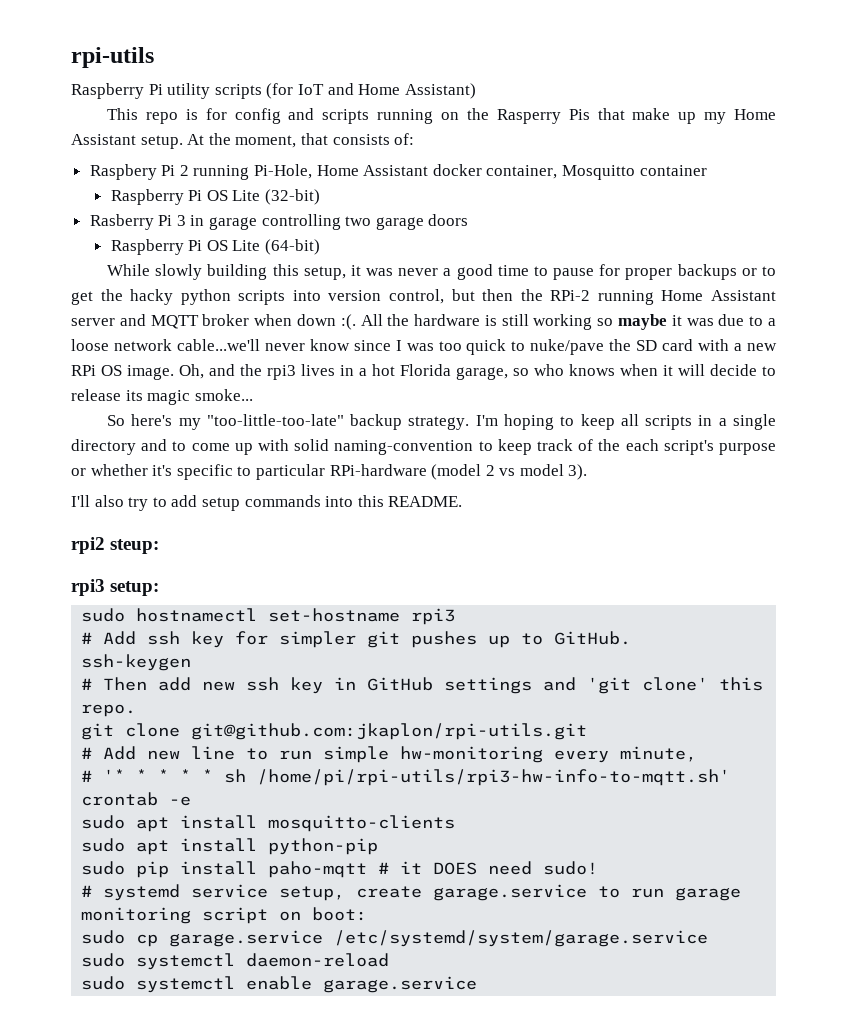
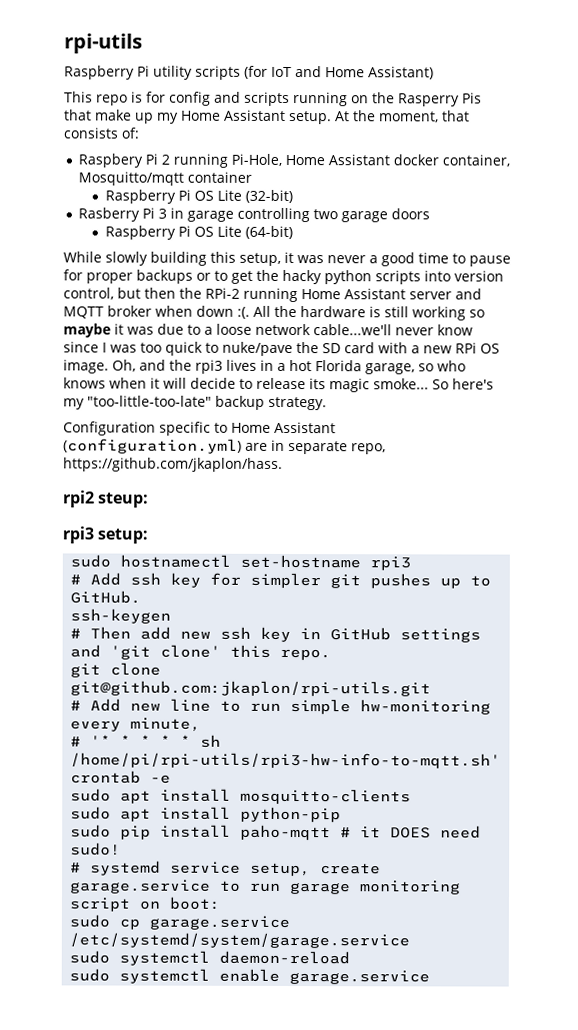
- Raspbery Pi 2 running Pi-Hole, Home Assistant docker container, Mosquitto container
+ Raspbery Pi 2 running Pi-Hole, Home Assistant docker container, Mosquitto/mqtt container
- Oh, and the rpi3 lives in a hot Florida garage, so who knows when it will decide to release its magic smoke...
- So here's my "too-little-too-late" backup strategy. I'm hoping to keep all scripts in a single directory and to come up with solid naming-convention to keep track of the each script's purpose or whether it's specific to particular RPi-hardware (model 2 vs model 3).
- I'll also try to add setup commands into this README.
+ Oh, and the rpi3 lives in a hot Florida garage, so who knows when it will decide to release its magic smoke... So here's my "too-little-too-late" backup strategy.
+ Configuration specific to Home Assistant (configuration.yml) are in separate repo, https://github.com/jkaplon/hass.

